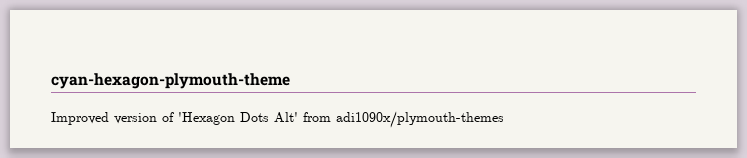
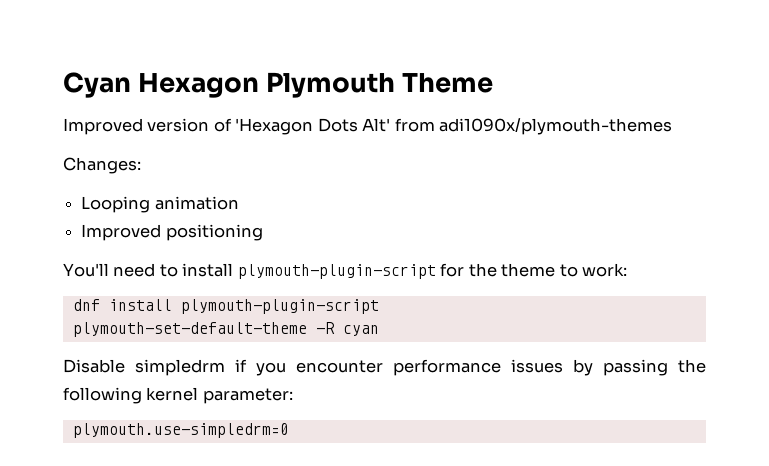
- cyan-hexagon-plymouth-theme
+ Cyan Hexagon Plymouth Theme
+ Changes:
+ Looping animation
+ Improved positioning
+ You'll need to install plymouth-plugin-script for the theme to work:
+ dnf install plymouth-plugin-script
+ plymouth-set-default-theme -R cyan
+ Disable simpledrm if you encounter performance issues by passing the following kernel parameter:
+ plymouth.use-simpledrm=0

